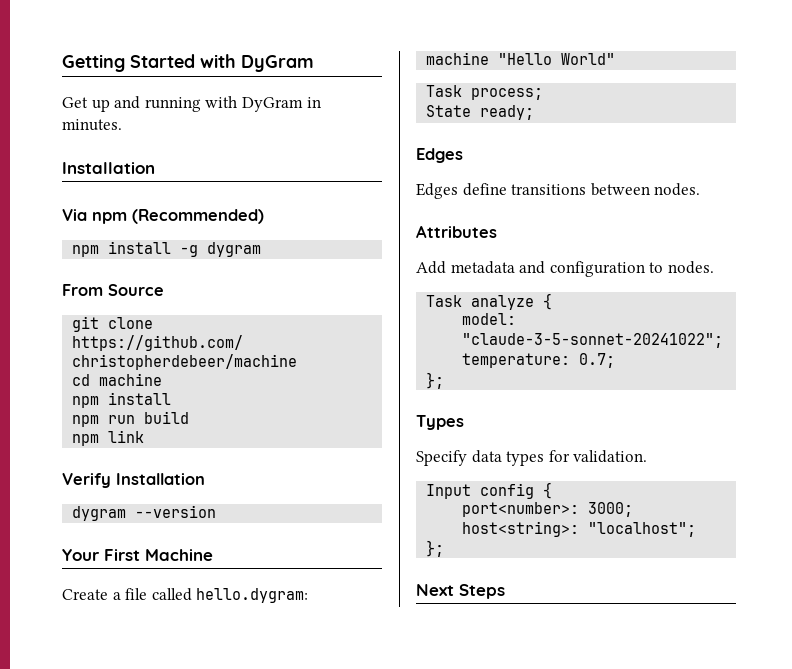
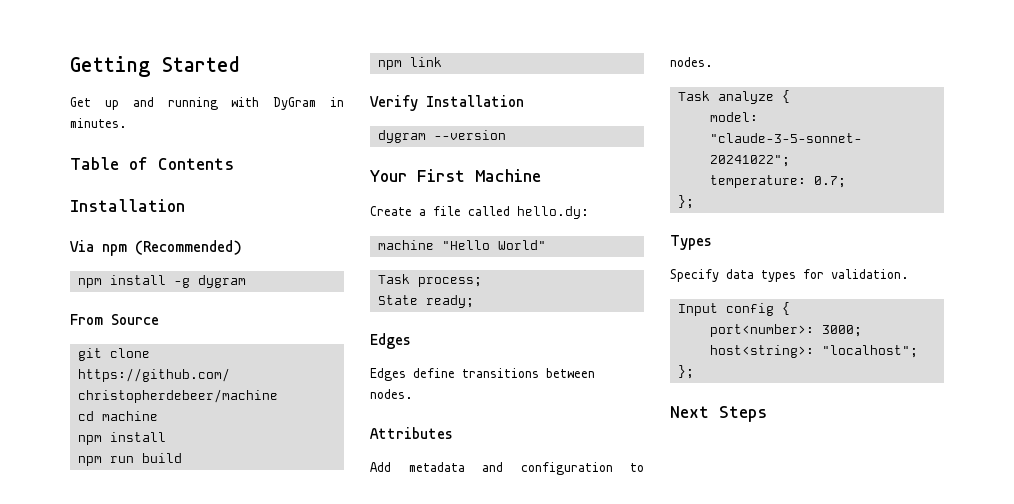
- Getting Started with DyGram
+ Getting Started
+ Table of Contents
- Create a file called hello.dygram:
+ Create a file called hello.dy:

